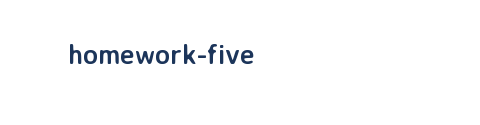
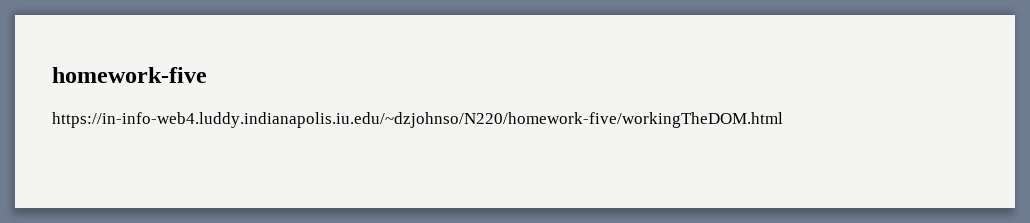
+ https://in-info-web4.luddy.indianapolis.iu.edu/~dzjohnso/N220/homework-five/workingTheDOM.html

